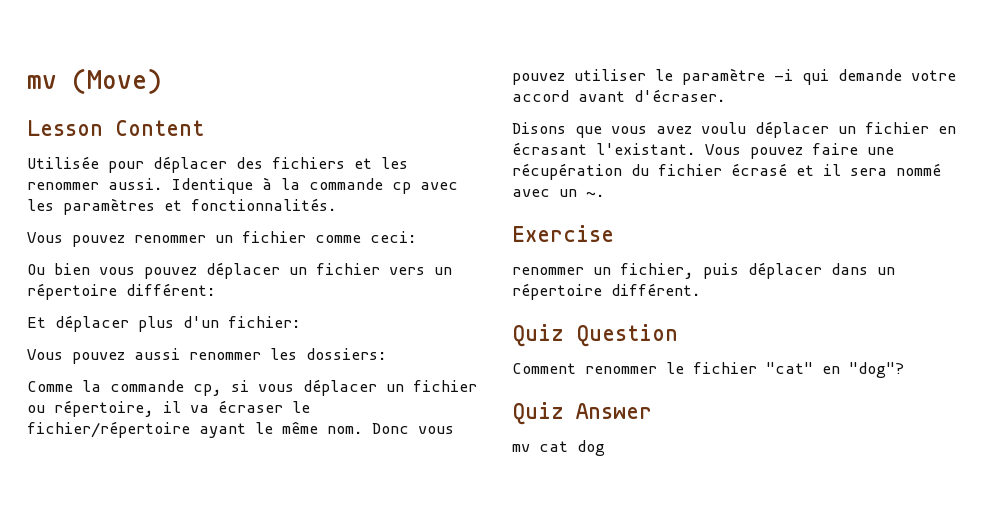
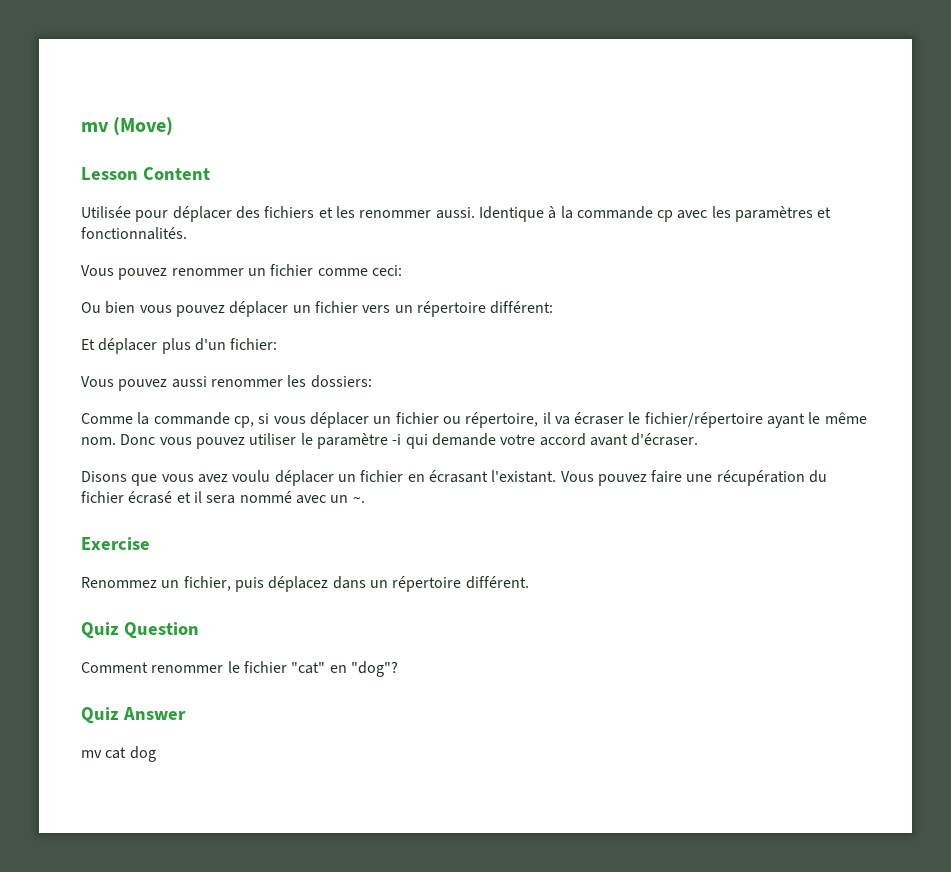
- renommer un fichier, puis déplacer dans un répertoire différent.
+ Renommez un fichier, puis déplacez dans un répertoire différent.

